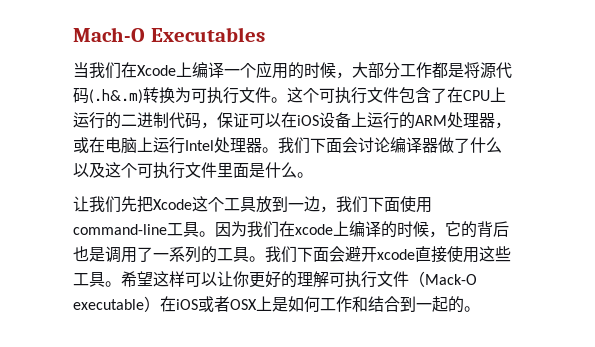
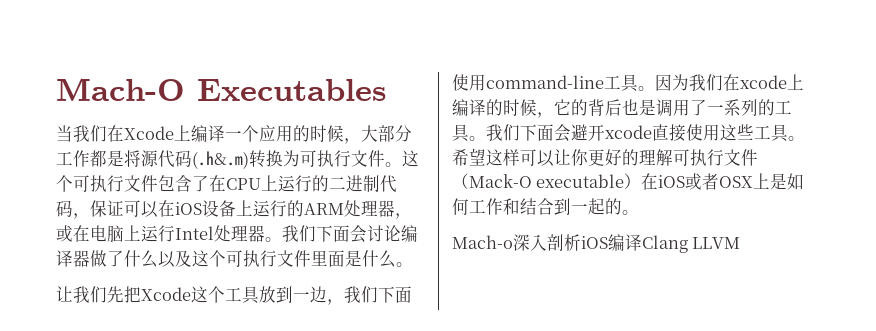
+ Mach-o深入剖析iOS编译Clang LLVM

